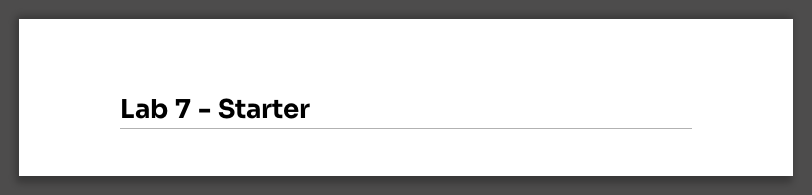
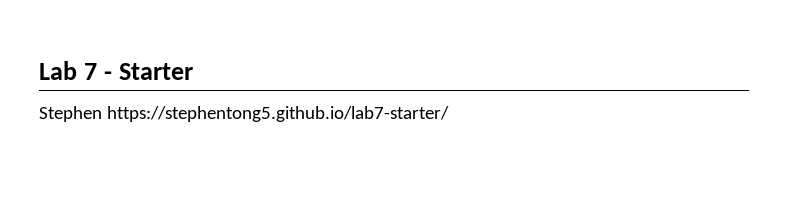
+ Stephen https://stephentong5.github.io/lab7-starter/

